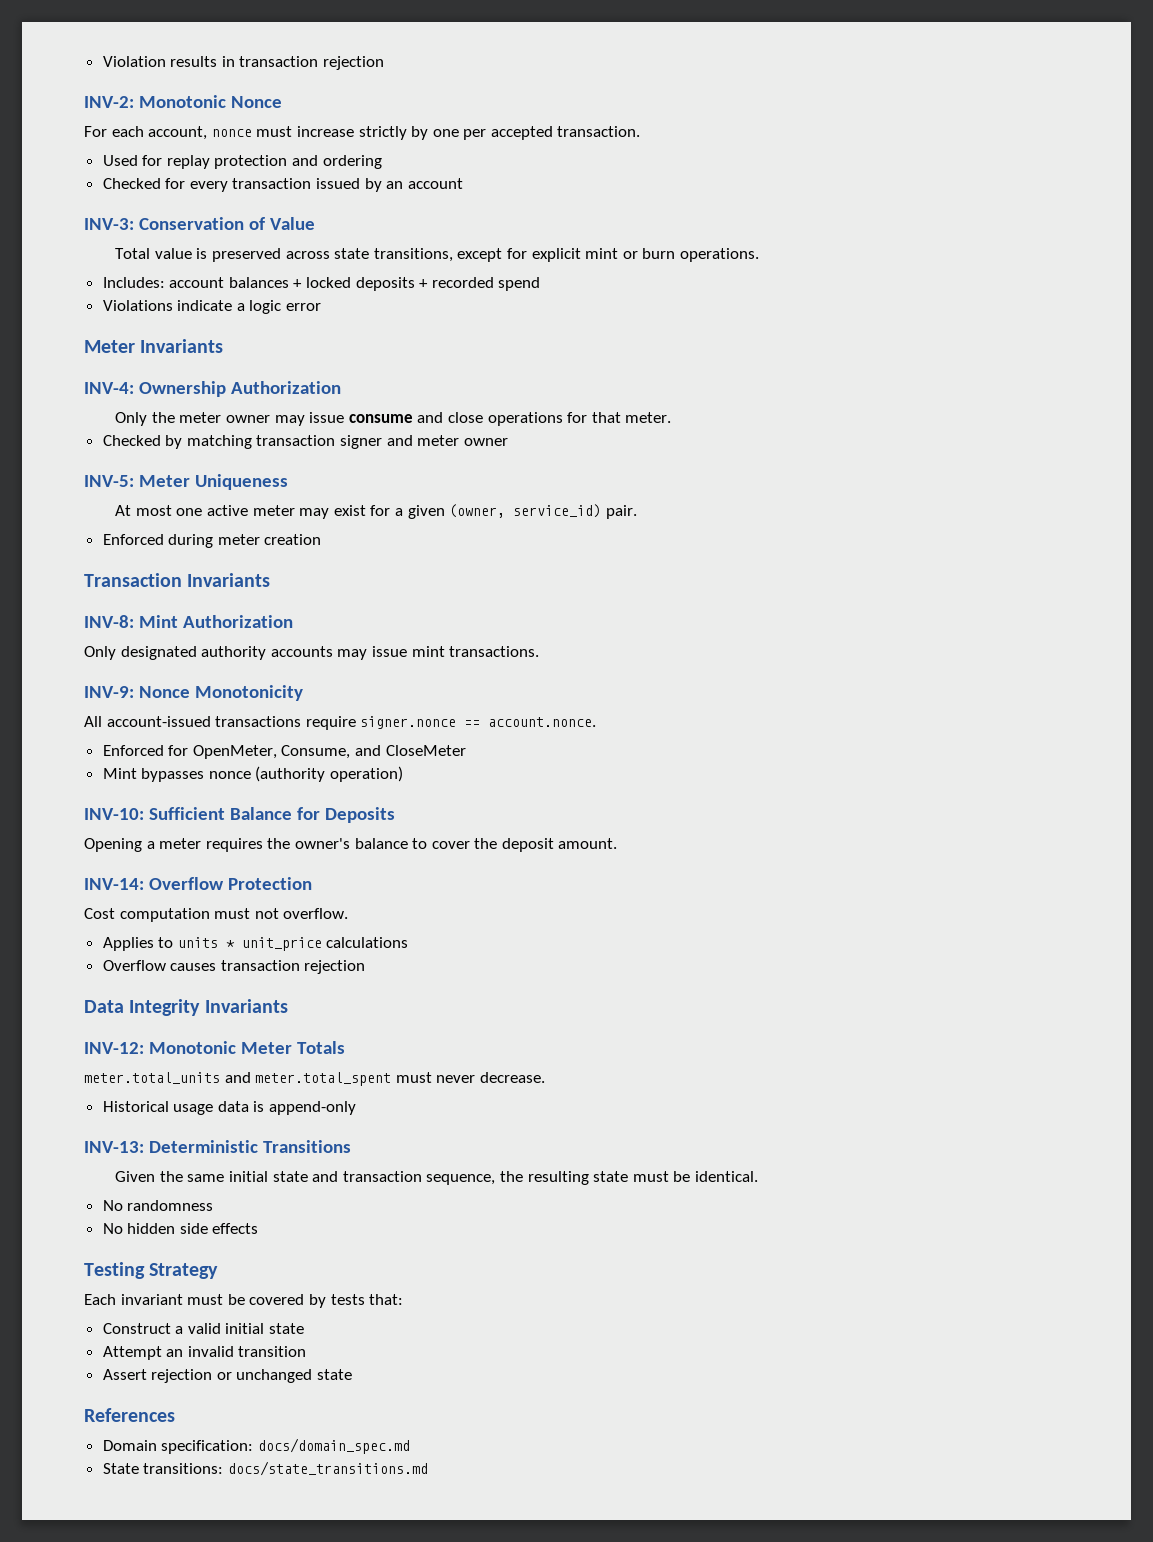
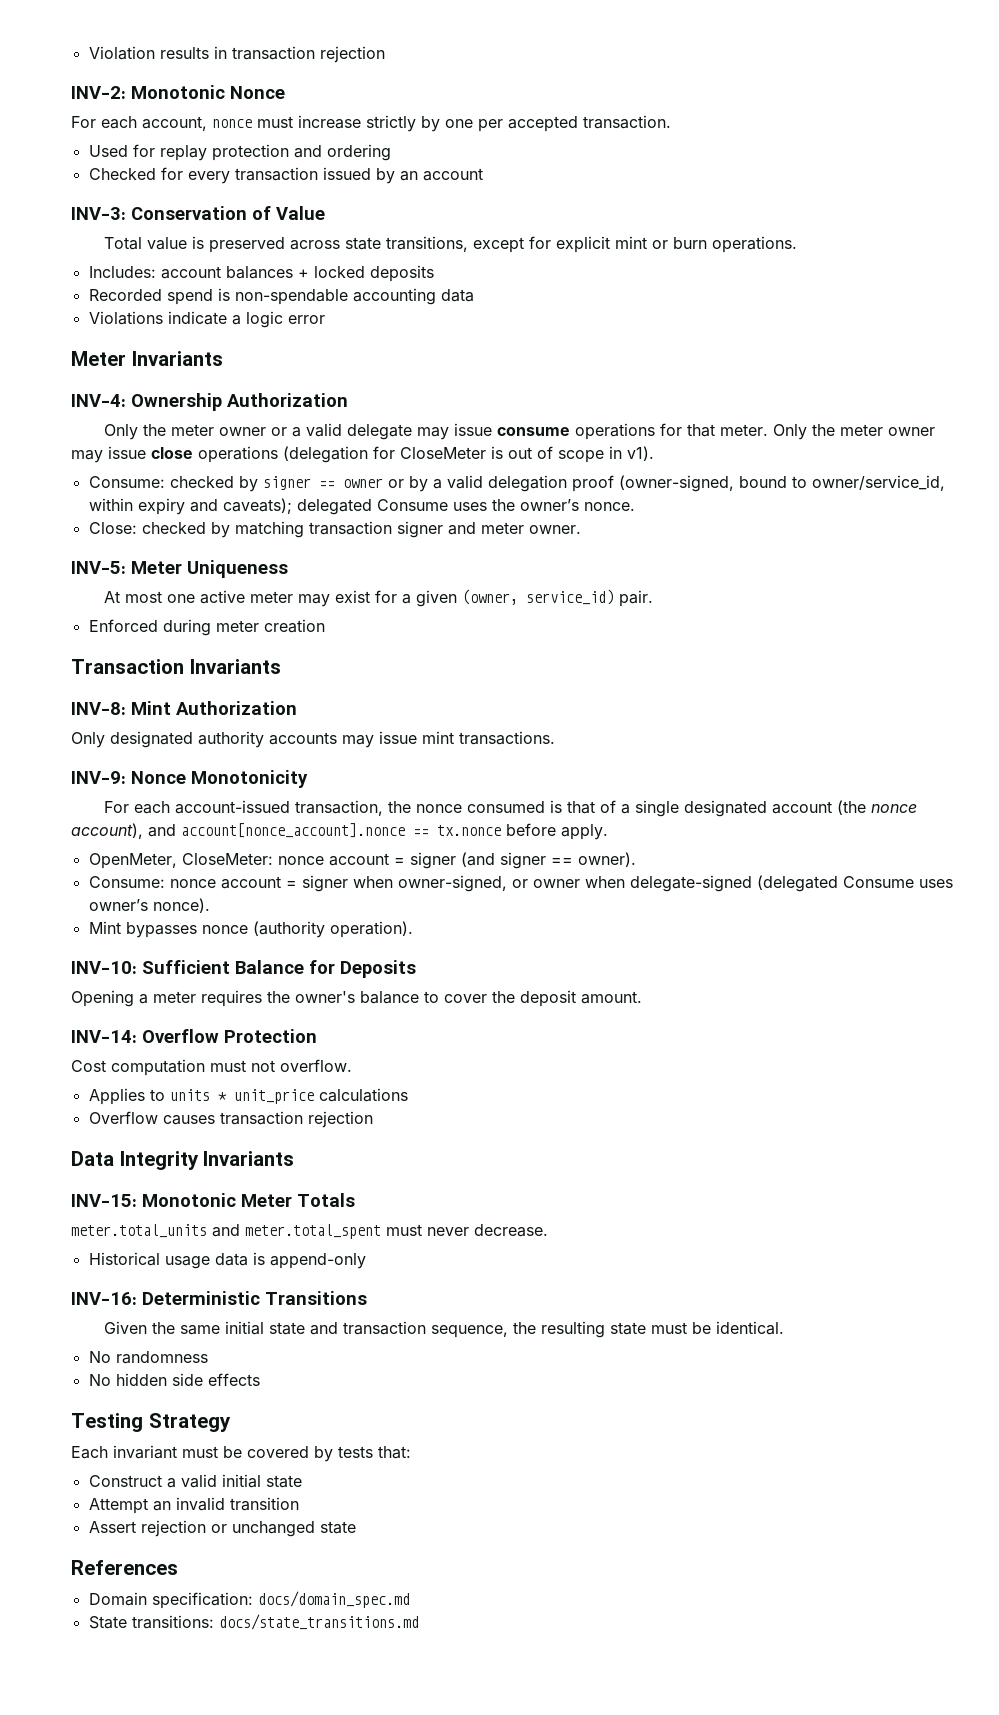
- Includes: account balances + locked deposits + recorded spend
+ Includes: account balances + locked deposits
+ Recorded spend is non-spendable accounting data
- Only the meter owner may issue consume and close operations for that meter.
- Checked by matching transaction signer and meter owner
+ Only the meter owner or a valid delegate may issue consume operations for that meter. Only the meter owner may issue close operations (delegation for CloseMeter is out of scope in v1).
+ Consume: checked by signer == owner or by a valid delegation proof (owner-signed, bound to owner/service_id, within expiry and caveats); delegated Consume uses the owner’s nonce.
+ Close: checked by matching transaction signer and meter owner.
- All account-issued transactions require signer.nonce == account.nonce.
- Enforced for OpenMeter, Consume, and CloseMeter
+ For each account-issued transaction, the nonce consumed is that of a single designated account (the nonce account), and account[nonce_account].nonce == tx.nonce before apply.
+ OpenMeter, CloseMeter: nonce account = signer (and signer == owner).
+ Consume: nonce account = signer when owner-signed, or owner when delegate-signed (delegated Consume uses owner’s nonce).
- Mint bypasses nonce (authority operation)
+ Mint bypasses nonce (authority operation).
- INV-12: Monotonic Meter Totals
+ INV-15: Monotonic Meter Totals
- INV-13: Deterministic Transitions
+ INV-16: Deterministic Transitions

